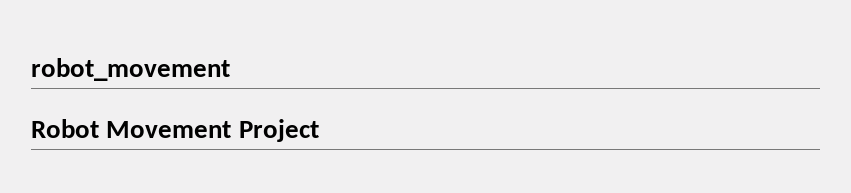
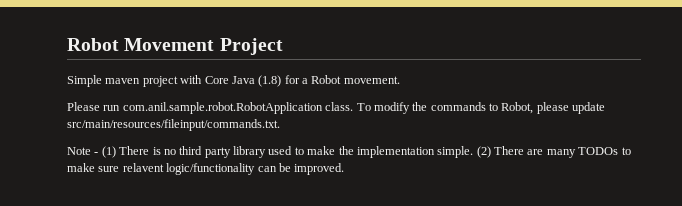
- robot_movement
+ Simple maven project with Core Java (1.8) for a Robot movement.
+ Please run com.anil.sample.robot.RobotApplication class. To modify the commands to Robot, please update src/main/resources/fileinput/commands.txt.
+ Note - (1) There is no third party library used to make the implementation simple. (2) There are many TODOs to make sure relavent logic/functionality can be improved.

